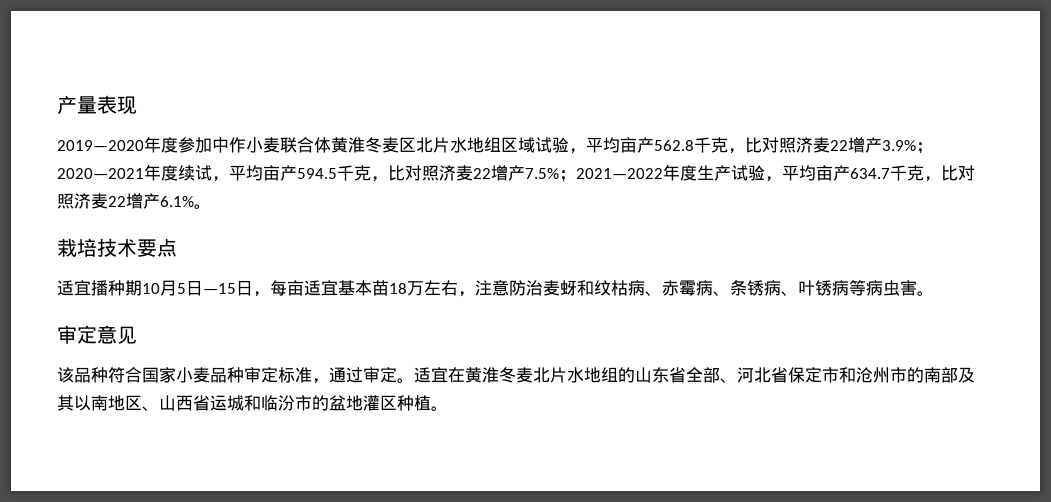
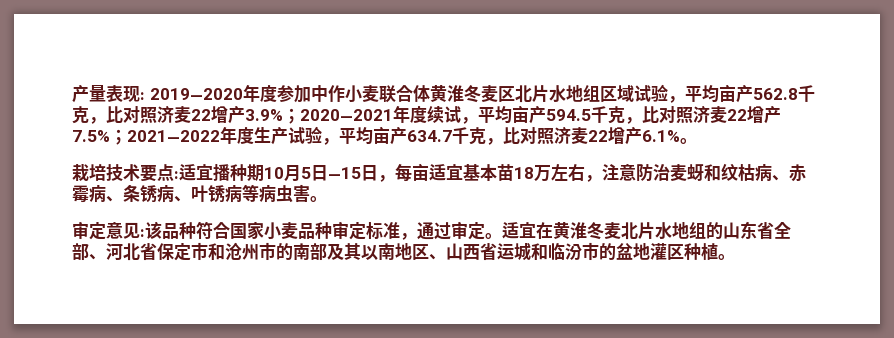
- 产量表现
- 2019—2020年度参加中作小麦联合体黄淮冬麦区北片水地组区域试验，平均亩产562.8千克，比对照济麦22增产3.9%；2020—2021年度续试，平均亩产594.5千克，比对照济麦22增产7.5%；2021—2022年度生产试验，平均亩产634.7千克，比对照济麦22增产6.1%。
+ 产量表现: 2019—2020年度参加中作小麦联合体黄淮冬麦区北片水地组区域试验，平均亩产562.8千克，比对照济麦22增产3.9%；2020—2021年度续试，平均亩产594.5千克，比对照济麦22增产7.5%；2021—2022年度生产试验，平均亩产634.7千克，比对照济麦22增产6.1%。
- 栽培技术要点
- 适宜播种期10月5日—15日，每亩适宜基本苗18万左右，注意防治麦蚜和纹枯病、赤霉病、条锈病、叶锈病等病虫害。
+ 栽培技术要点:适宜播种期10月5日—15日，每亩适宜基本苗18万左右，注意防治麦蚜和纹枯病、赤霉病、条锈病、叶锈病等病虫害。
- 审定意见
- 该品种符合国家小麦品种审定标准，通过审定。
+ 审定意见:该品种符合国家小麦品种审定标准，通过审定。

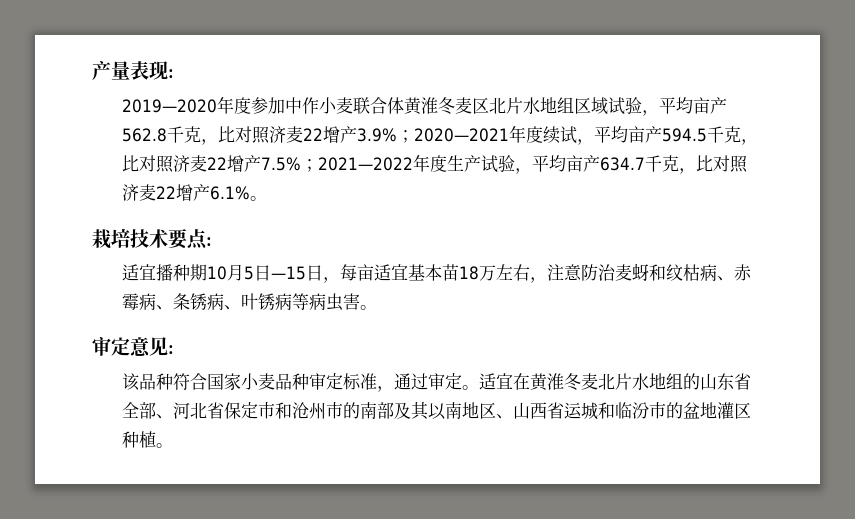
- 产量表现: 2019—2020年度参加中作小麦联合体黄淮冬麦区北片水地组区域试验，平均亩产562.8千克，比对照济麦22增产3.9%；2020—2021年度续试，平均亩产594.5千克，比对照济麦22增产7.5%；2021—2022年度生产试验，平均亩产634.7千克，比对照济麦22增产6.1%。
+ 产量表现:
+ 2019—2020年度参加中作小麦联合体黄淮冬麦区北片水地组区域试验，平均亩产562.8千克，比对照济麦22增产3.9%；2020—2021年度续试，平均亩产594.5千克，比对照济麦22增产7.5%；2021—2022年度生产试验，平均亩产634.7千克，比对照济麦22增产6.1%。
- 栽培技术要点:适宜播种期10月5日—15日，每亩适宜基本苗18万左右，注意防治麦蚜和纹枯病、赤霉病、条锈病、叶锈病等病虫害。
+ 栽培技术要点:
+ 适宜播种期10月5日—15日，每亩适宜基本苗18万左右，注意防治麦蚜和纹枯病、赤霉病、条锈病、叶锈病等病虫害。
- 审定意见:该品种符合国家小麦品种审定标准，通过审定。
+ 审定意见:
+ 该品种符合国家小麦品种审定标准，通过审定。

